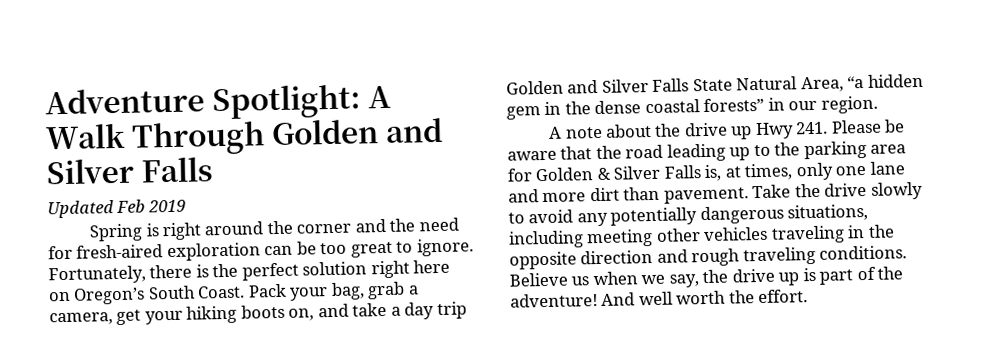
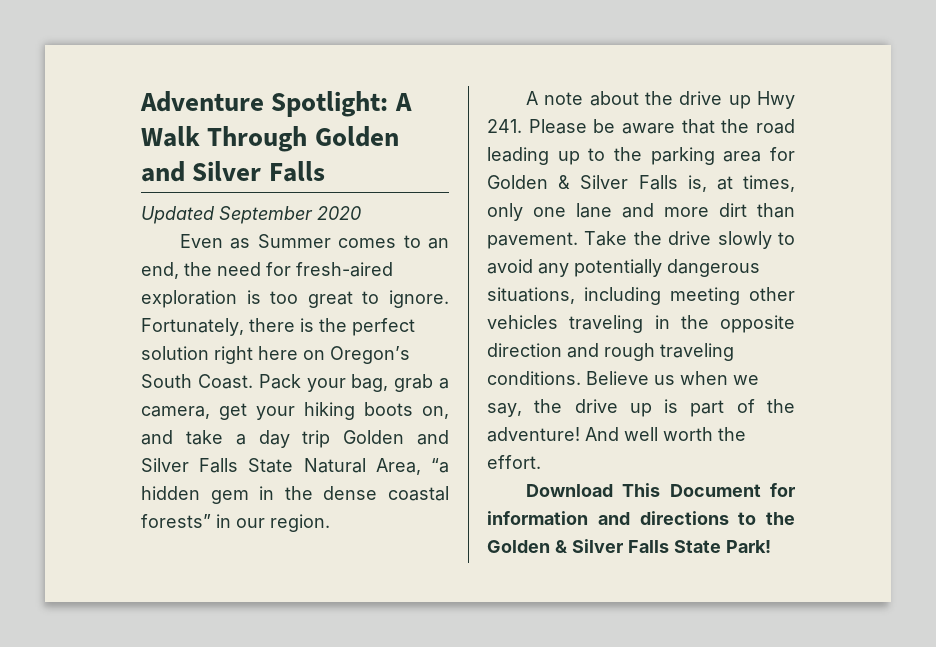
- Updated Feb 2019
- Spring is right around the corner and the need for fresh-aired exploration can be too great to ignore.
+ Updated September 2020
+ Even as Summer comes to an end, the need for fresh-aired exploration is too great to ignore.
+ Download This Document for information and directions to the Golden & Silver Falls State Park!

